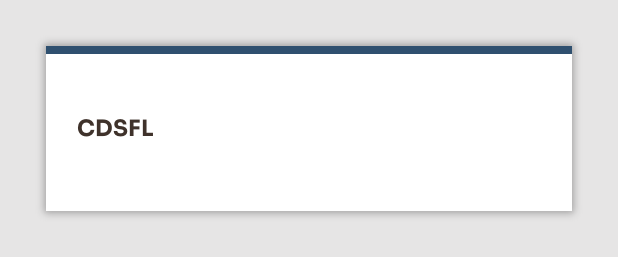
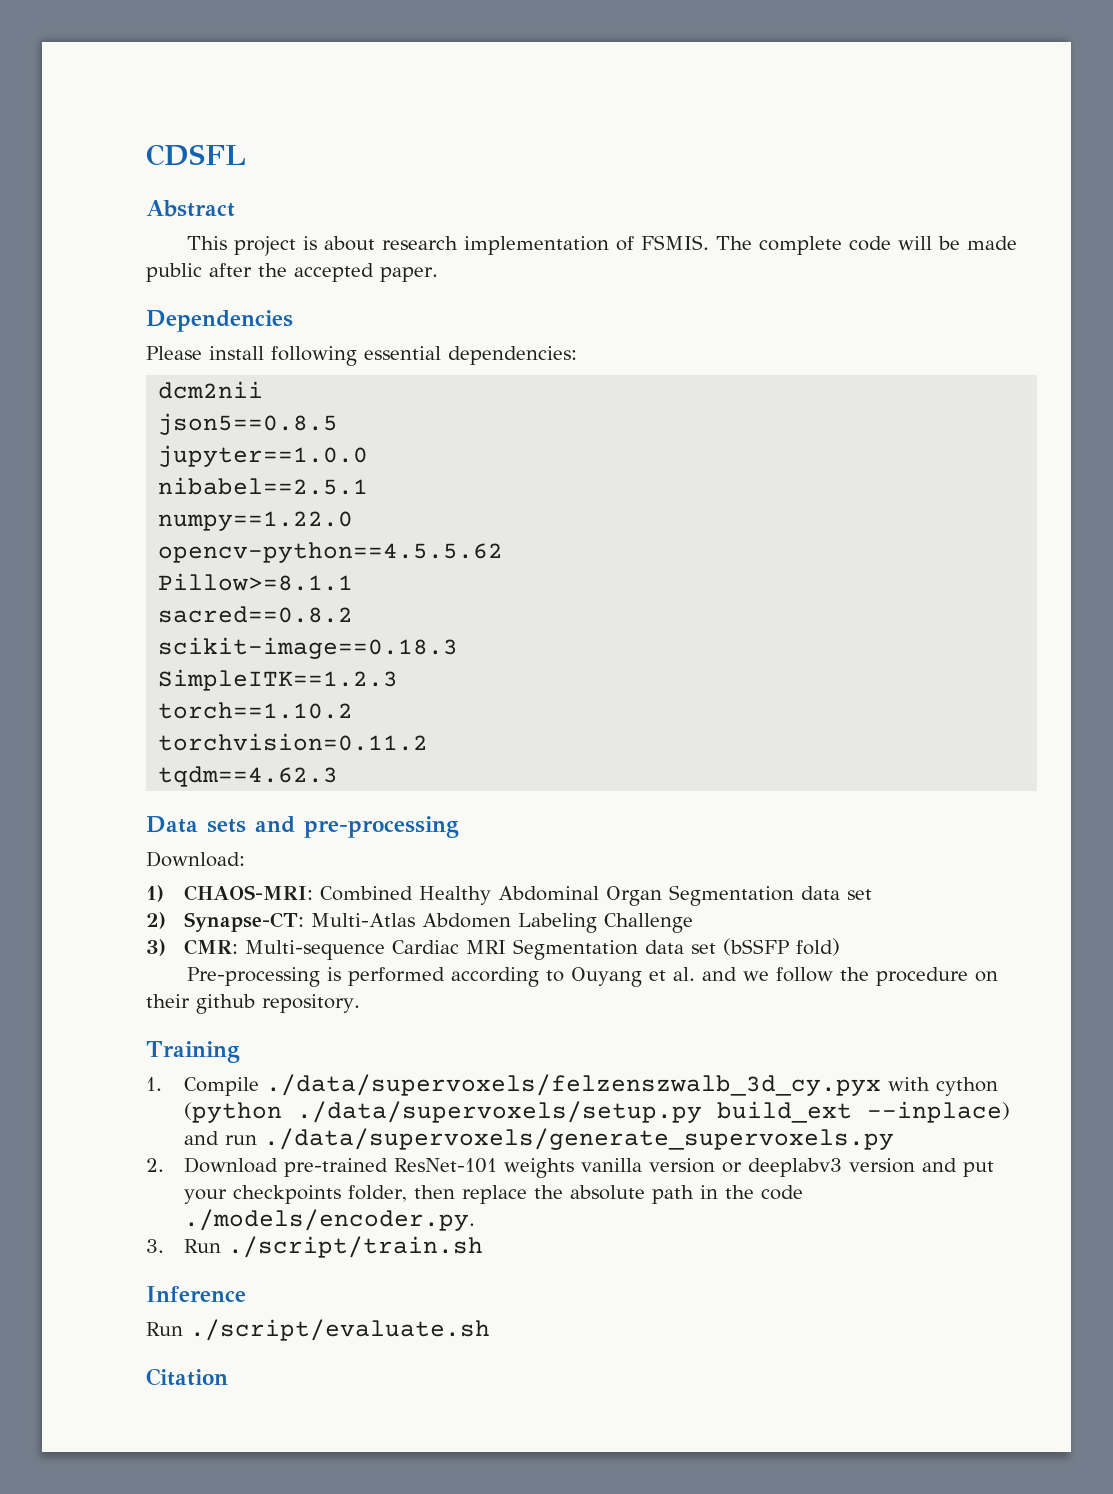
+ Abstract
+ This project is about research implementation of FSMIS. The complete code will be made public after the accepted paper.
+ Dependencies
+ Please install following essential dependencies:
+ dcm2nii
+ json5==0.8.5
+ jupyter==1.0.0
+ nibabel==2.5.1
+ numpy==1.22.0
+ opencv-python==4.5.5.62
+ Pillow>=8.1.1
+ sacred==0.8.2
+ scikit-image==0.18.3
+ SimpleITK==1.2.3
+ torch==1.10.2
+ torchvision=0.11.2
+ tqdm==4.62.3
+ Data sets and pre-processing
+ Download:
+ 1) CHAOS-MRI: Combined Healthy Abdominal Organ Segmentation data set
+ 2) Synapse-CT: Multi-Atlas Abdomen Labeling Challenge
+ 3) CMR: Multi-sequence Cardiac MRI Segmentation data set (bSSFP fold)
+ Pre-processing is performed according to Ouyang et al. and we follow the procedure on their github repository.
+ Training
+ 1. Compile ./data/supervoxels/felzenszwalb_3d_cy.pyx with cython (python ./data/supervoxels/setup.py build_ext --inplace) and run ./data/supervoxels/generate_supervoxels.py
+ 2. Download pre-trained ResNet-101 weights vanilla version or deeplabv3 version and put your checkpoints folder, then replace the absolute path in the code ./models/encoder.py.
+ 3. Run ./script/train.sh
+ Inference
+ Run ./script/evaluate.sh
+ Citation

